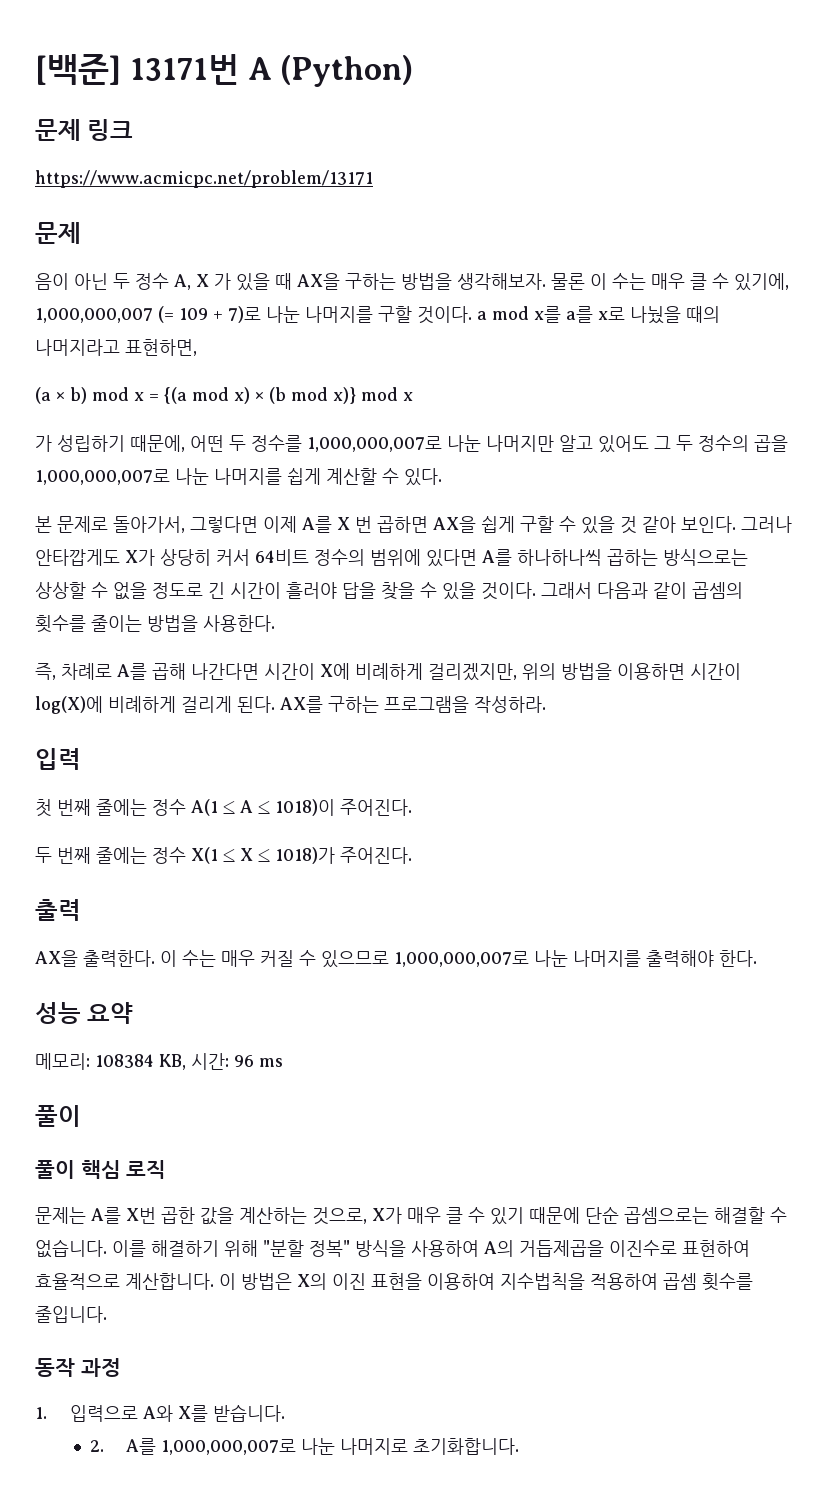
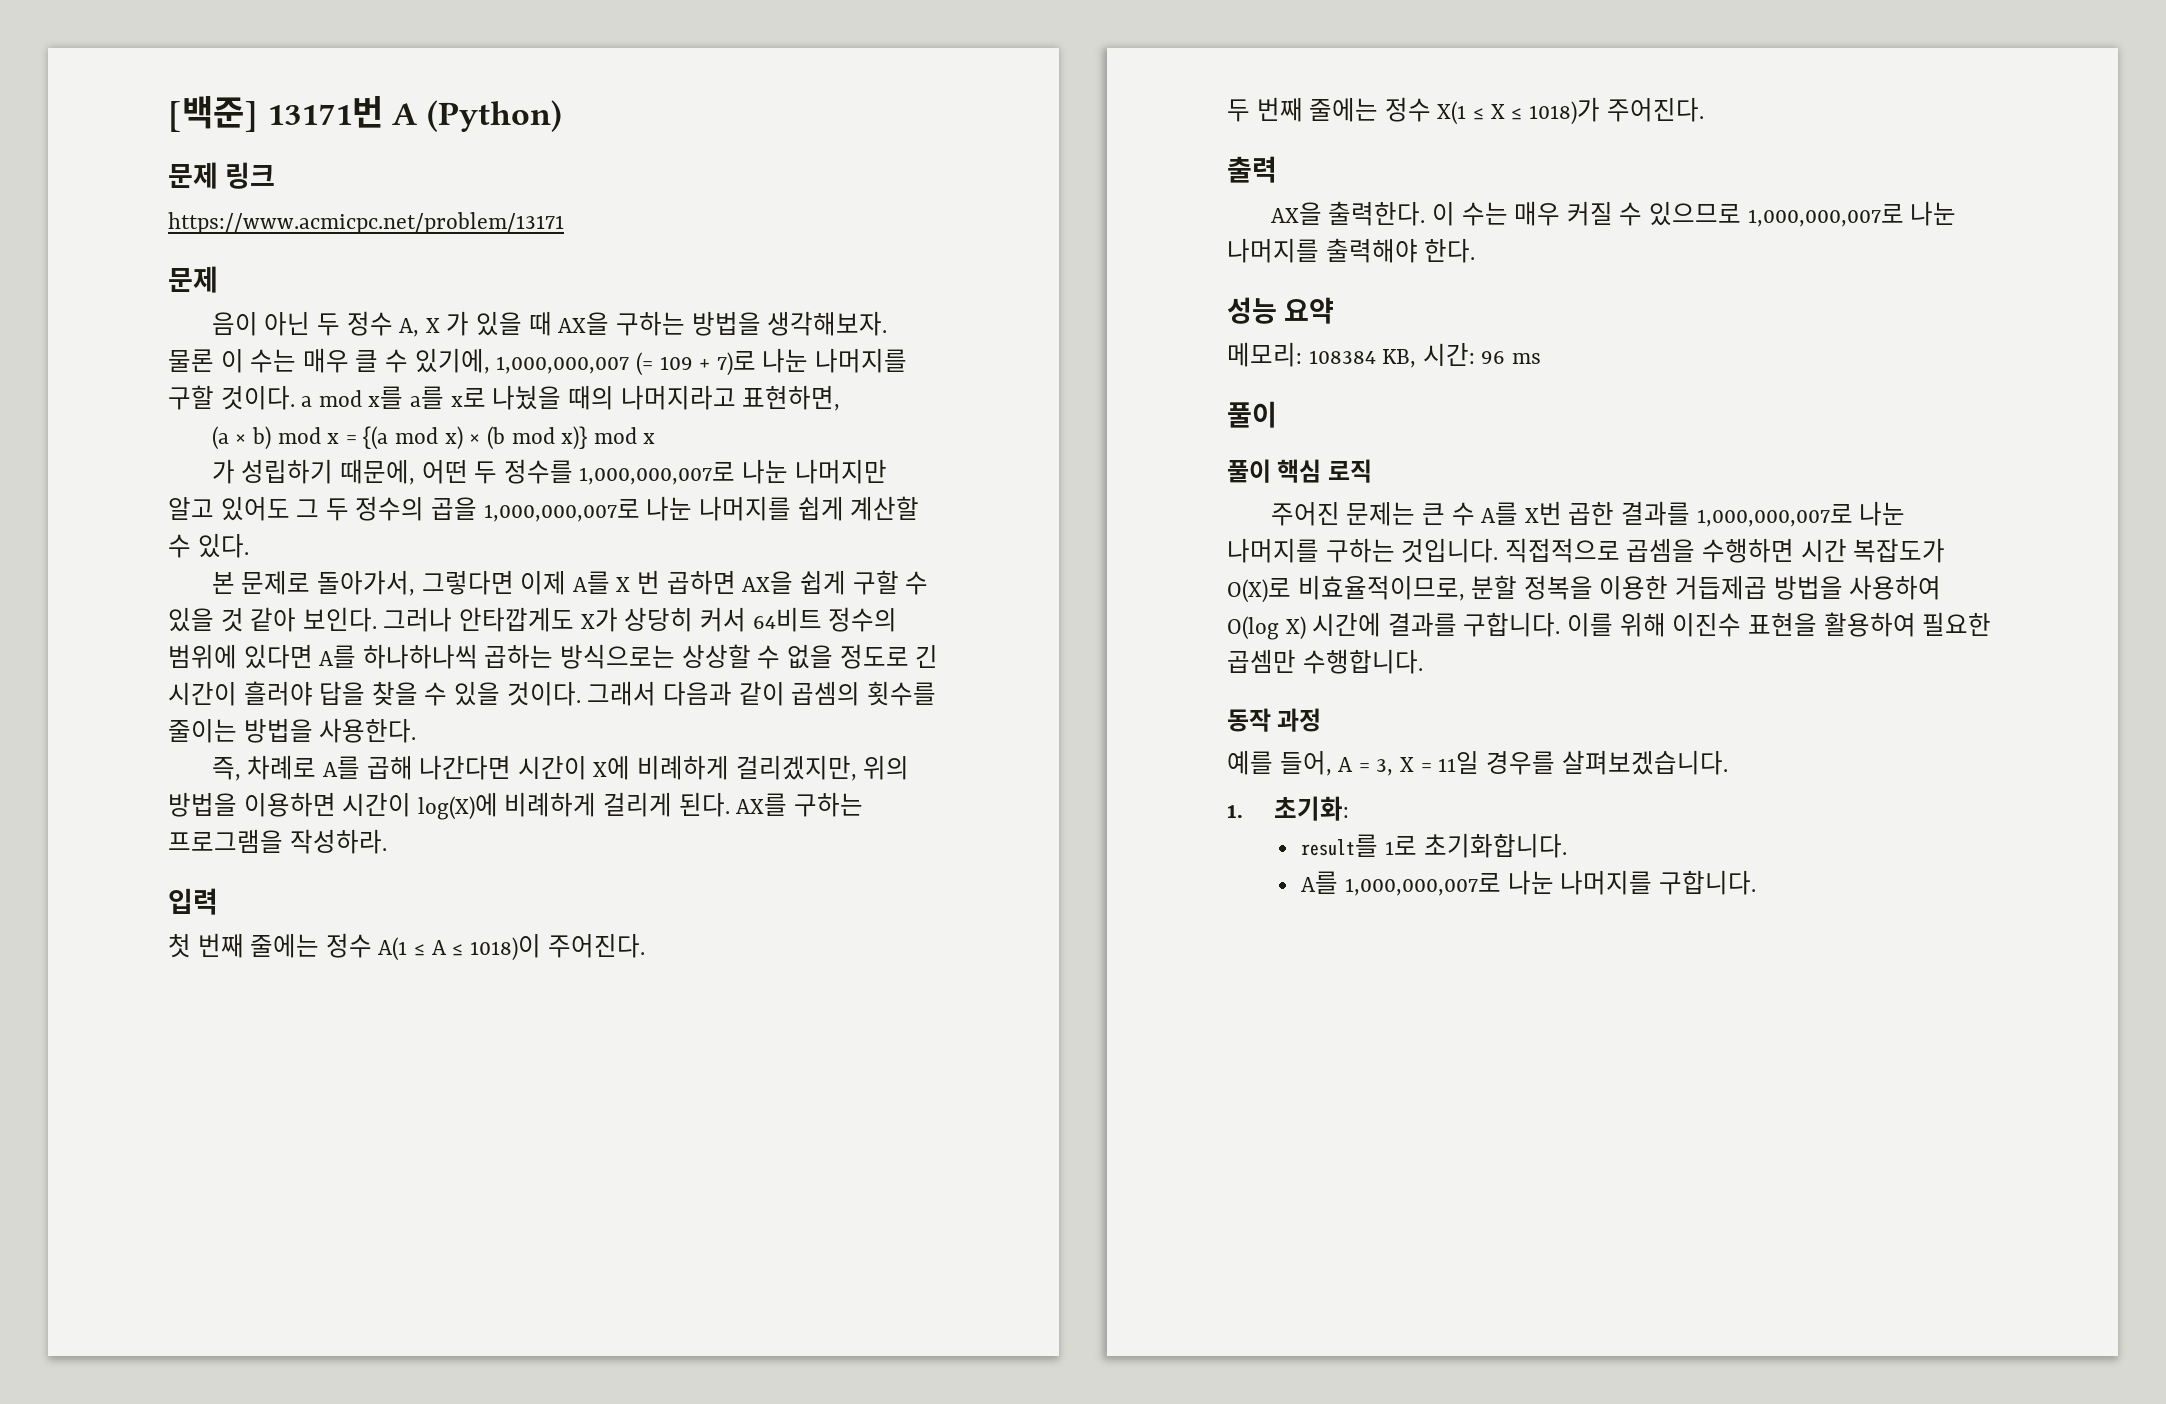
- 문제는 A를 X번 곱한 값을 계산하는 것으로, X가 매우 클 수 있기 때문에 단순 곱셈으로는 해결할 수 없습니다. 이를 해결하기 위해 "분할 정복" 방식을 사용하여 A의 거듭제곱을 이진수로 표현하여 효율적으로 계산합니다. 이 방법은 X의 이진 표현을 이용하여 지수법칙을 적용하여 곱셈 횟수를 줄입니다.
+ 주어진 문제는 큰 수 A를 X번 곱한 결과를 1,000,000,007로 나눈 나머지를 구하는 것입니다. 직접적으로 곱셈을 수행하면 시간 복잡도가 O(X)로 비효율적이므로, 분할 정복을 이용한 거듭제곱 방법을 사용하여 O(log X) 시간에 결과를 구합니다. 이를 위해 이진수 표현을 활용하여 필요한 곱셈만 수행합니다.
  동작 과정
- 1. 입력으로 A와 X를 받습니다.
- 2. A를 1,000,000,007로 나눈 나머지로 초기화합니다.
+ 예를 들어, A = 3, X = 11일 경우를 살펴보겠습니다.
+ 1. 초기화:
+ result를 1로 초기화합니다.
+ A를 1,000,000,007로 나눈 나머지를 구합니다.

